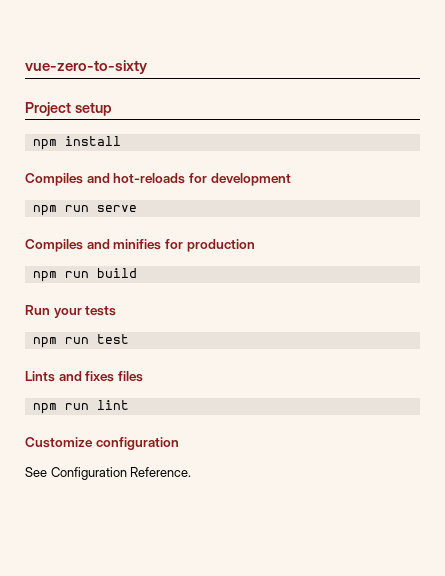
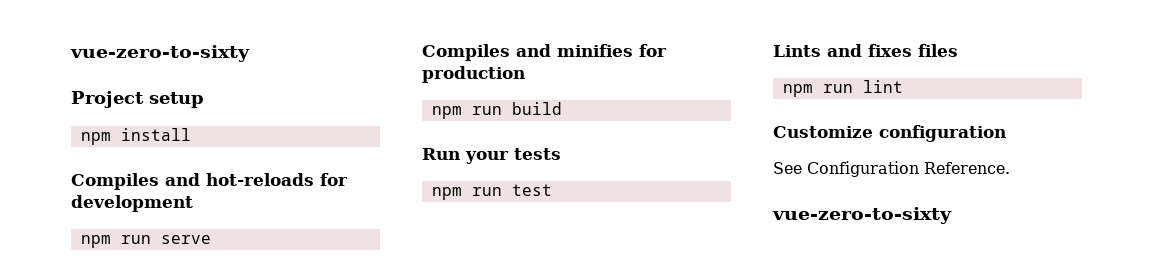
  See Configuration Reference.
+ vue-zero-to-sixty

